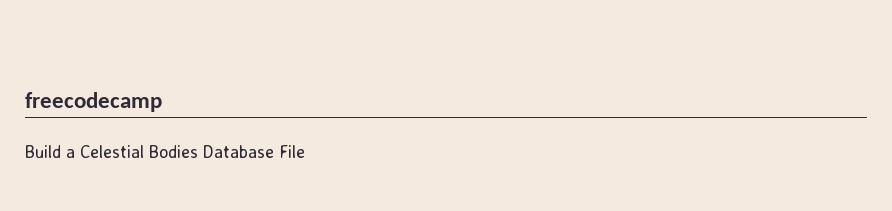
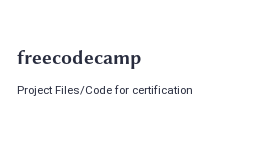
- Build a Celestial Bodies Database File
+ Project Files/Code for certification

